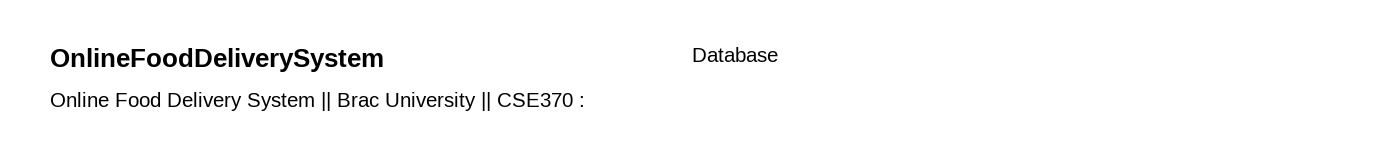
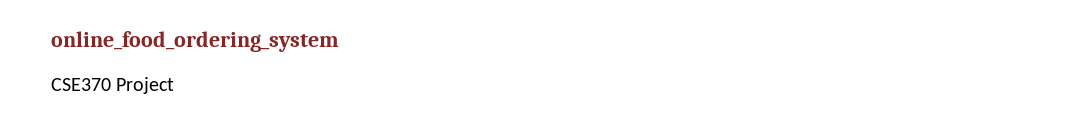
- OnlineFoodDeliverySystem
- Online Food Delivery System || Brac University || CSE370 : Database
+ online_food_ordering_system
+ CSE370 Project

